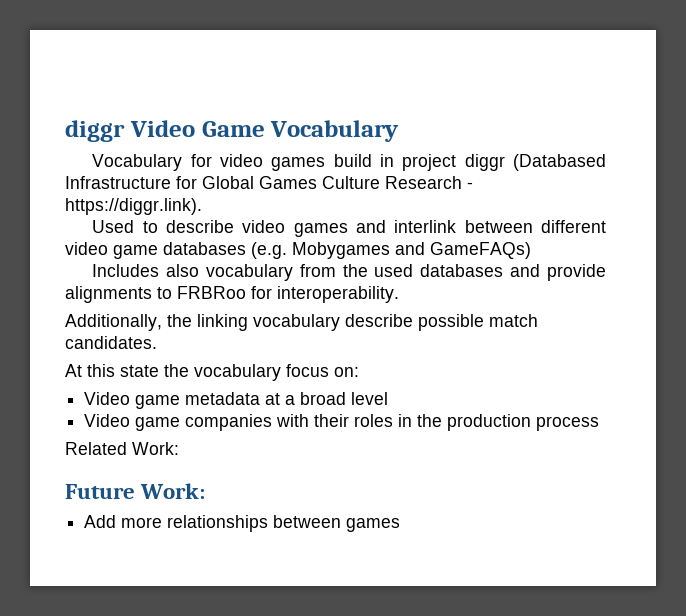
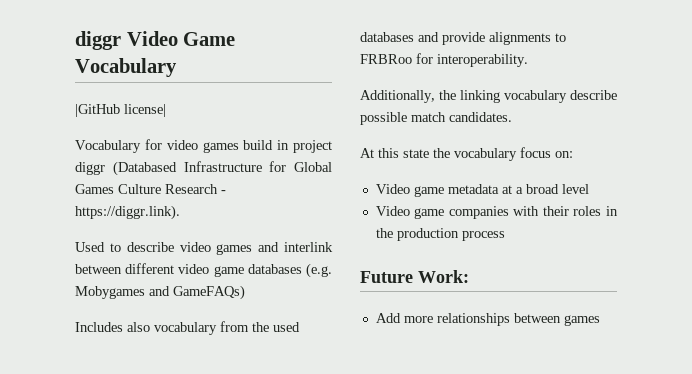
+ |GitHub license|
- Related Work:

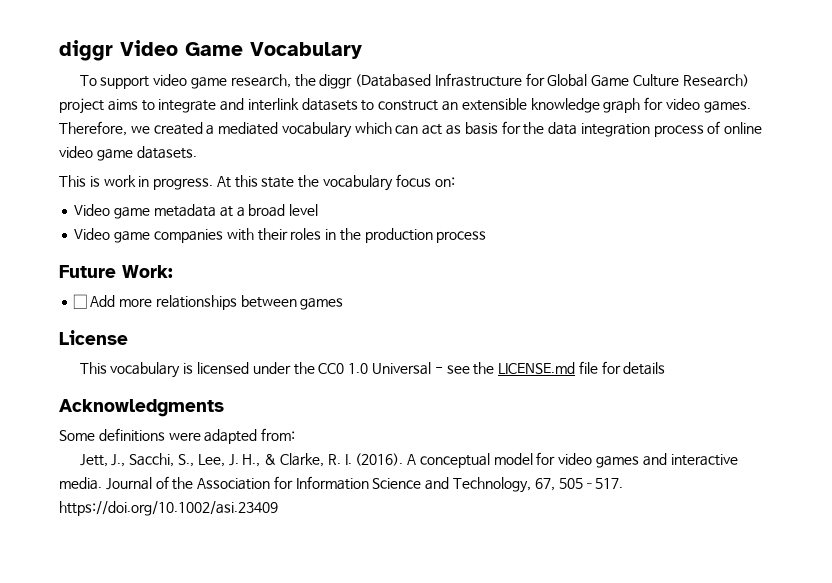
- |GitHub license|
- Vocabulary for video games build in project diggr (Databased Infrastructure for Global Games Culture Research - https://diggr.link).
- Used to describe video games and interlink between different video game databases (e.g. Mobygames and GameFAQs)
- Includes also vocabulary from the used databases and provide alignments to FRBRoo for interoperability.
- Additionally, the linking vocabulary describe possible match candidates.
- At this state the vocabulary focus on:
+ To support video game research, the diggr (Databased Infrastructure for Global Game Culture Research) project aims to integrate and interlink datasets to construct an extensible knowledge graph for video games. Therefore, we created a mediated vocabulary which can act as basis for the data integration process of online video game datasets.
+ This is work in progress. At this state the vocabulary focus on:
- Add more relationships between games
+ ☐ Add more relationships between games
+ License
+ This vocabulary is licensed under the CC0 1.0 Universal - see the LICENSE.md file for details
+ Acknowledgments
+ Some definitions were adapted from:
+ Jett, J., Sacchi, S., Lee, J. H., & Clarke, R. I. (2016). A conceptual model for video games and interactive media. Journal of the Association for Information Science and Technology, 67, 505–517. https://doi.org/10.1002/asi.23409

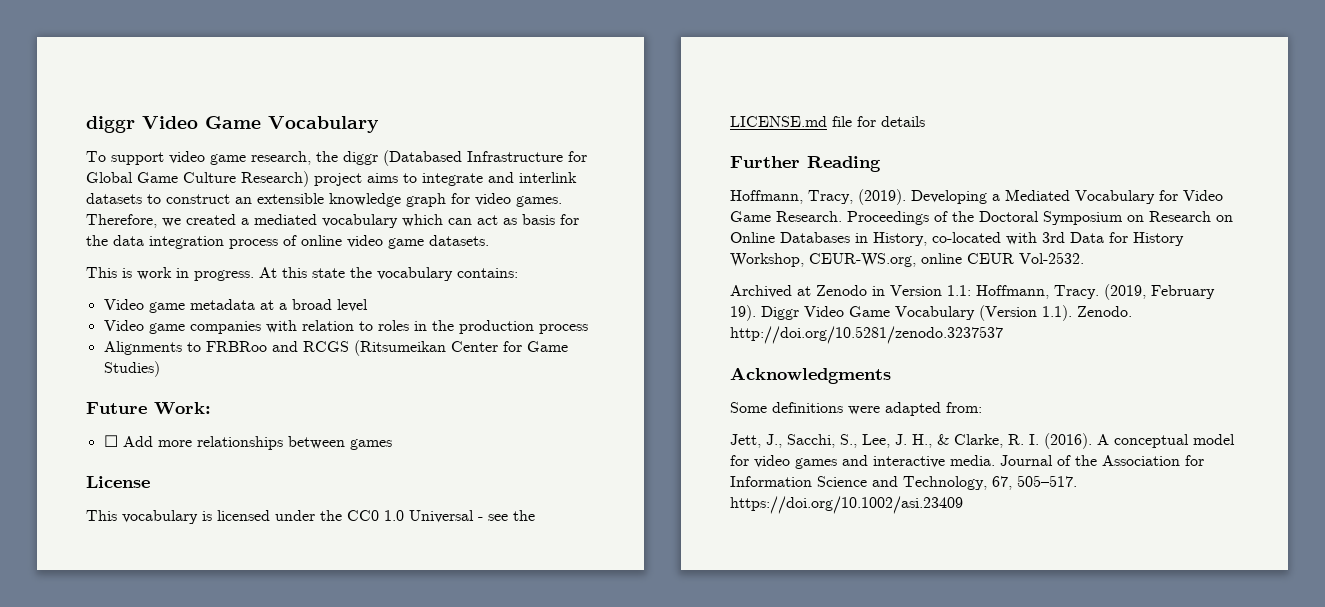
- At this state the vocabulary focus on:
+ At this state the vocabulary contains:
- Video game companies with their roles in the production process
+ Video game companies with relation to roles in the production process
+ Alignments to FRBRoo and RCGS (Ritsumeikan Center for Game Studies)
+ Further Reading
+ Hoffmann, Tracy, (2019). Developing a Mediated Vocabulary for Video Game Research. Proceedings of the Doctoral Symposium on Research on Online Databases in History, co-located with 3rd Data for History Workshop, CEUR-WS.org, online CEUR Vol-2532.
+ Archived at Zenodo in Version 1.1: Hoffmann, Tracy. (2019, February 19). Diggr Video Game Vocabulary (Version 1.1). Zenodo. http://doi.org/10.5281/zenodo.3237537

